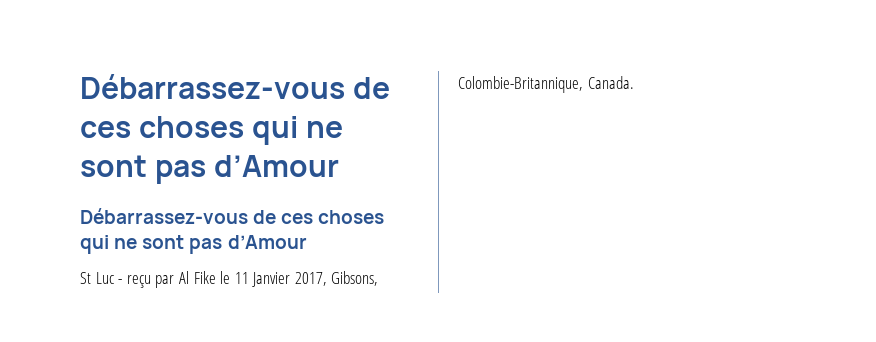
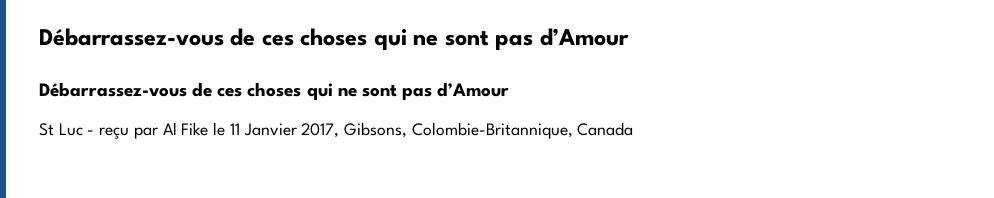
- St Luc - reçu par Al Fike le 11 Janvier 2017, Gibsons, Colombie-Britannique, Canada.
+ St Luc - reçu par Al Fike le 11 Janvier 2017, Gibsons, Colombie-Britannique, Canada

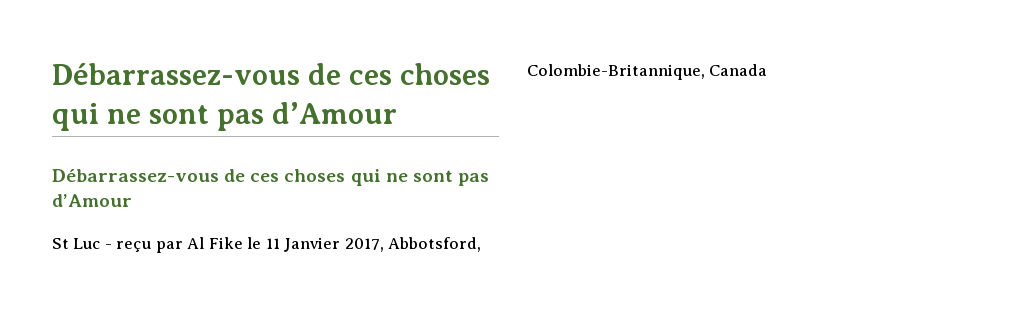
- St Luc - reçu par Al Fike le 11 Janvier 2017, Gibsons, Colombie-Britannique, Canada
+ St Luc - reçu par Al Fike le 11 Janvier 2017, Abbotsford, Colombie-Britannique, Canada

